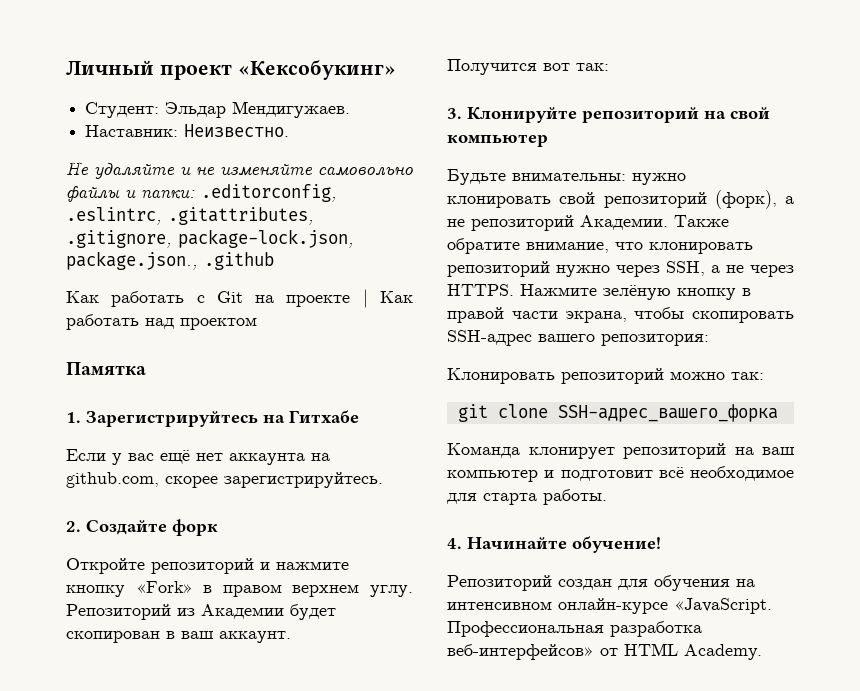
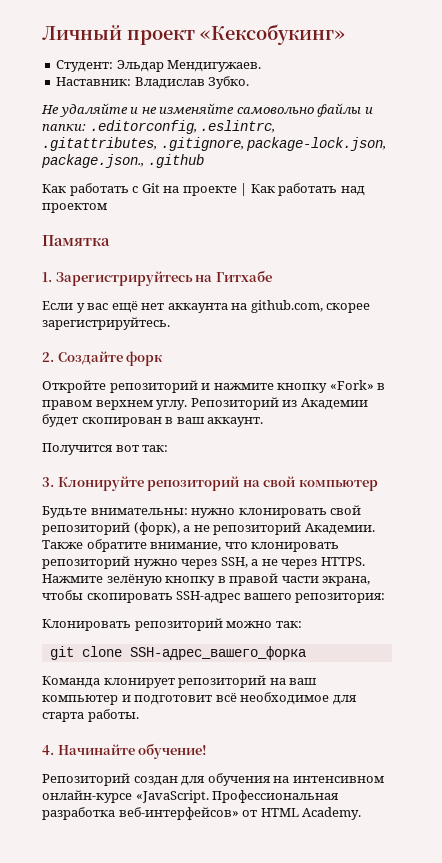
- Наставник: Неизвестно.
+ Наставник: Владислав Зубко.

